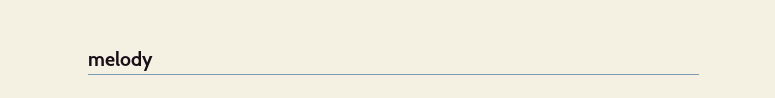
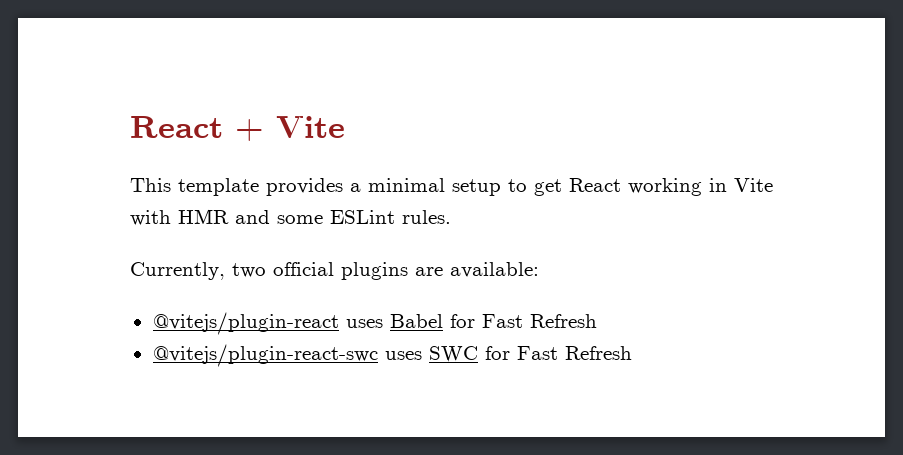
- melody
+ React + Vite
+ This template provides a minimal setup to get React working in Vite with HMR and some ESLint rules.
+ Currently, two official plugins are available:
+ @vitejs/plugin-react uses Babel for Fast Refresh
+ @vitejs/plugin-react-swc uses SWC for Fast Refresh

